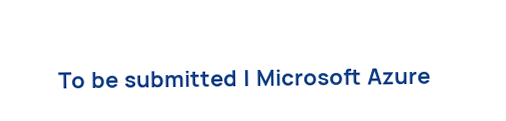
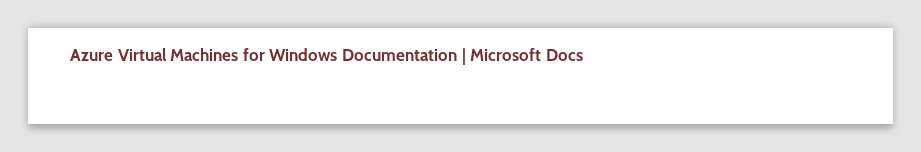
- To be submitted | Microsoft Azure
+ Azure Virtual Machines for Windows Documentation | Microsoft Docs

